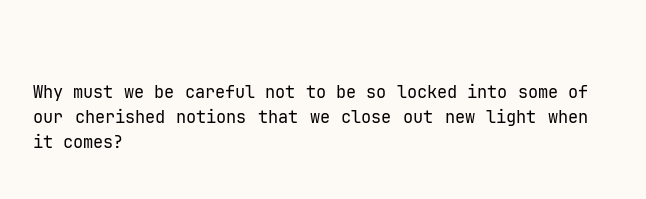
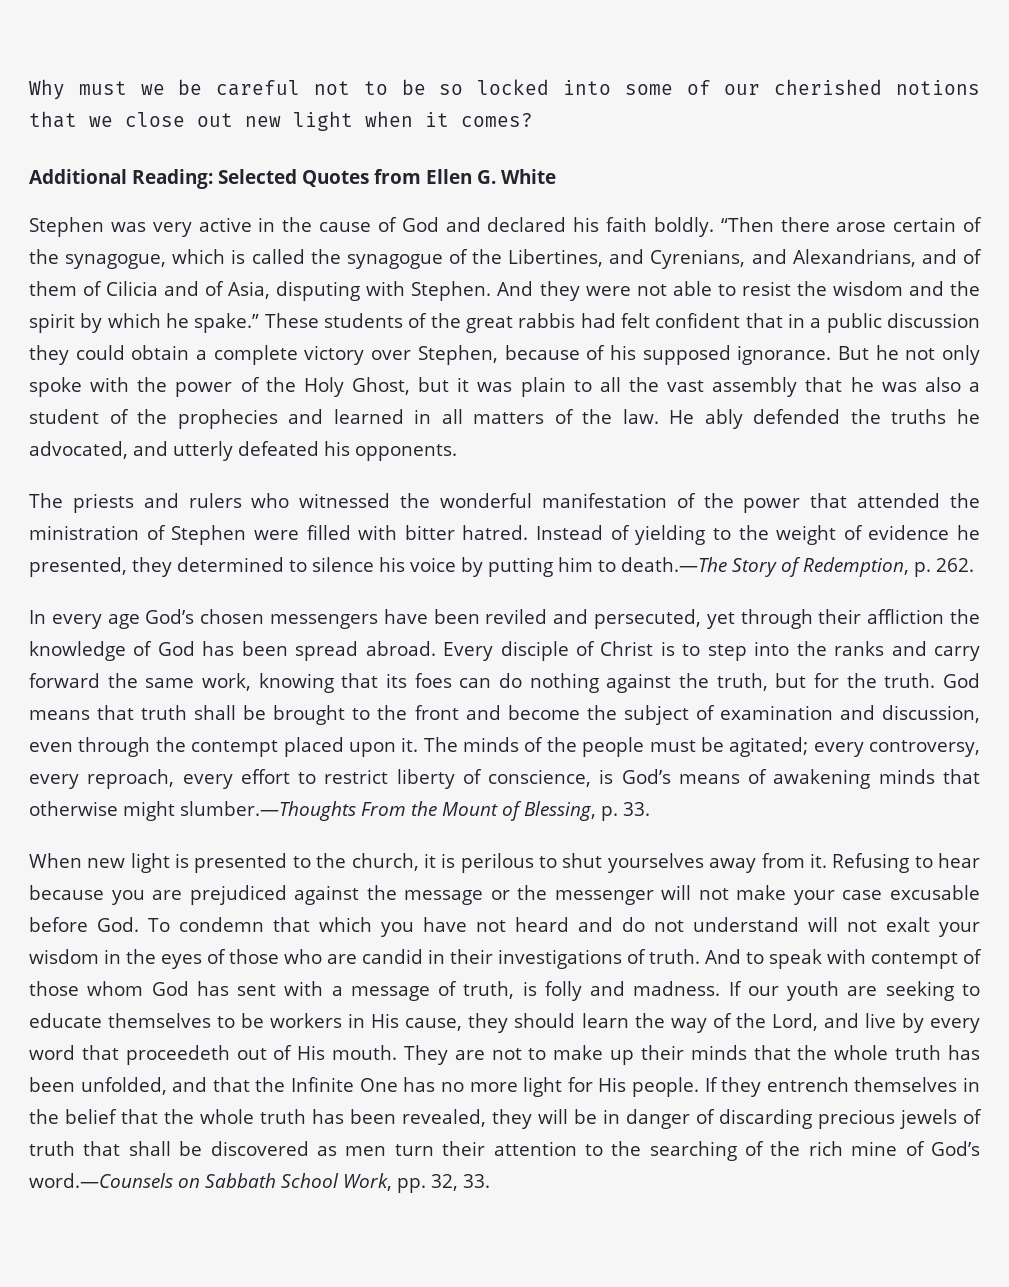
+ Additional Reading: Selected Quotes from Ellen G. White
+ Stephen was very active in the cause of God and declared his faith boldly. “Then there arose certain of the synagogue, which is called the synagogue of the Libertines, and Cyrenians, and Alexandrians, and of them of Cilicia and of Asia, disputing with Stephen. And they were not able to resist the wisdom and the spirit by which he spake.” These students of the great rabbis had felt confident that in a public discussion they could obtain a complete victory over Stephen, because of his supposed ignorance. But he not only spoke with the power of the Holy Ghost, but it was plain to all the vast assembly that he was also a student of the prophecies and learned in all matters of the law. He ably defended the truths he advocated, and utterly defeated his opponents.
+ The priests and rulers who witnessed the wonderful manifestation of the power that attended the ministration of Stephen were filled with bitter hatred. Instead of yielding to the weight of evidence he presented, they determined to silence his voice by putting him to death.—The Story of Redemption, p. 262.
+ In every age God’s chosen messengers have been reviled and persecuted, yet through their affliction the knowledge of God has been spread abroad. Every disciple of Christ is to step into the ranks and carry forward the same work, knowing that its foes can do nothing against the truth, but for the truth. God means that truth shall be brought to the front and become the subject of examination and discussion, even through the contempt placed upon it. The minds of the people must be agitated; every controversy, every reproach, every effort to restrict liberty of conscience, is God’s means of awakening minds that otherwise might slumber.—Thoughts From the Mount of Blessing, p. 33.
+ When new light is presented to the church, it is perilous to shut yourselves away from it. Refusing to hear because you are prejudiced against the message or the messenger will not make your case excusable before God. To condemn that which you have not heard and do not understand will not exalt your wisdom in the eyes of those who are candid in their investigations of truth. And to speak with contempt of those whom God has sent with a message of truth, is folly and madness. If our youth are seeking to educate themselves to be workers in His cause, they should learn the way of the Lord, and live by every word that proceedeth out of His mouth. They are not to make up their minds that the whole truth has been unfolded, and that the Infinite One has no more light for His people. If they entrench themselves in the belief that the whole truth has been revealed, they will be in danger of discarding precious jewels of truth that shall be discovered as men turn their attention to the searching of the rich mine of God’s word.—Counsels on Sabbath School Work, pp. 32, 33.

